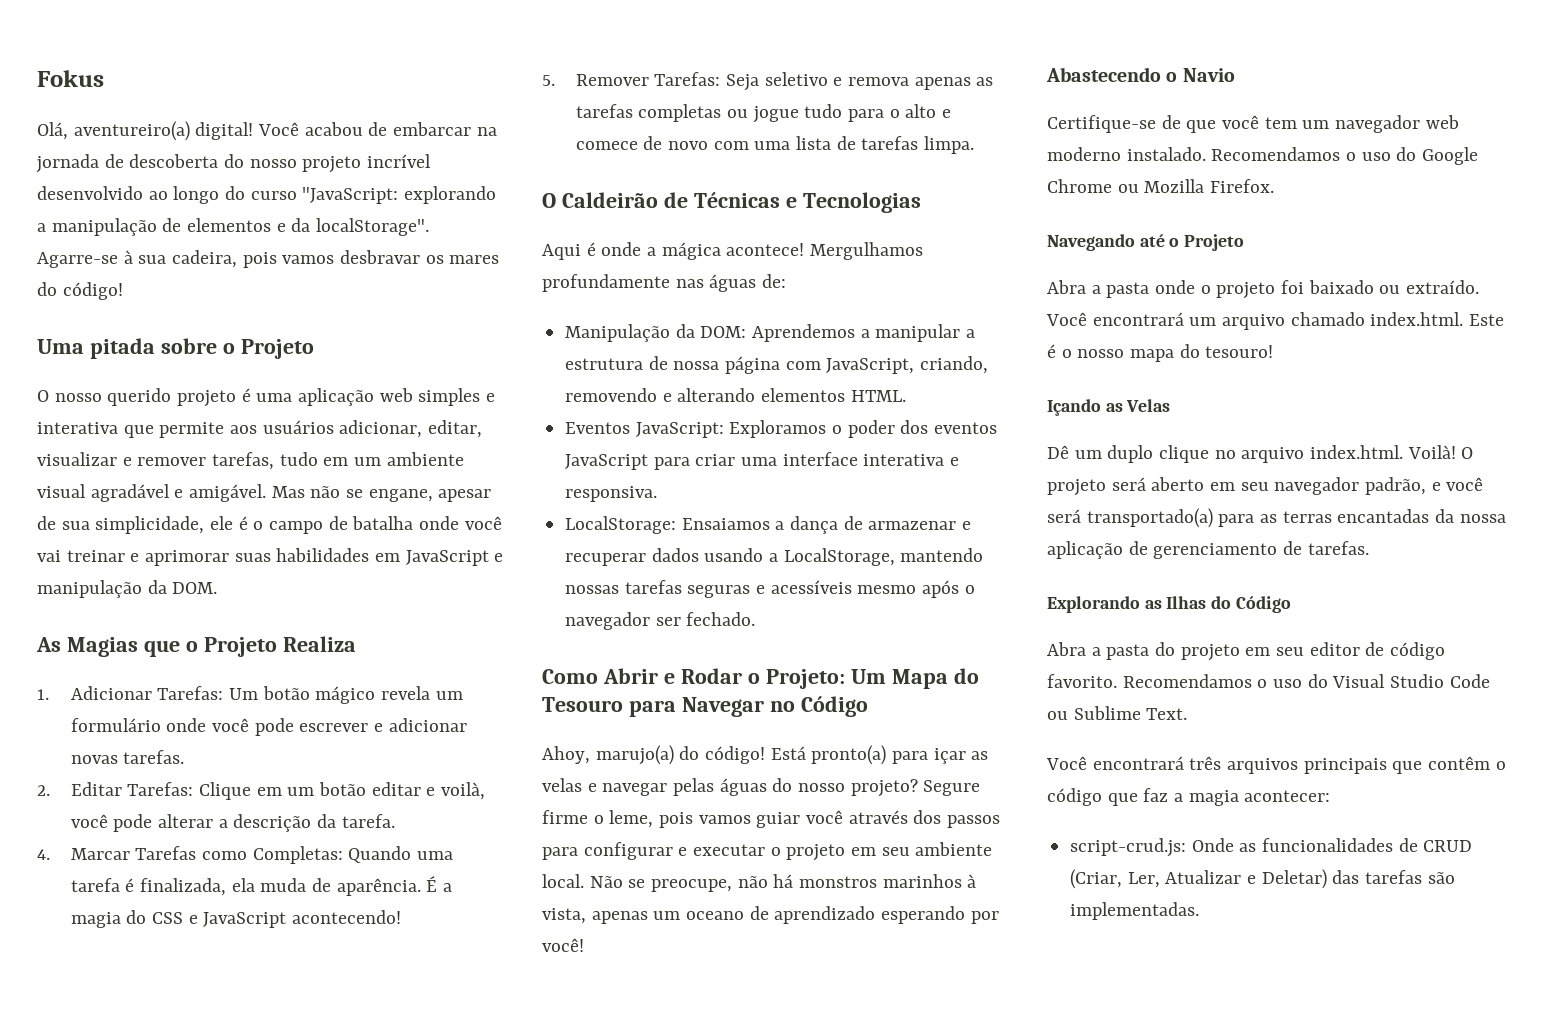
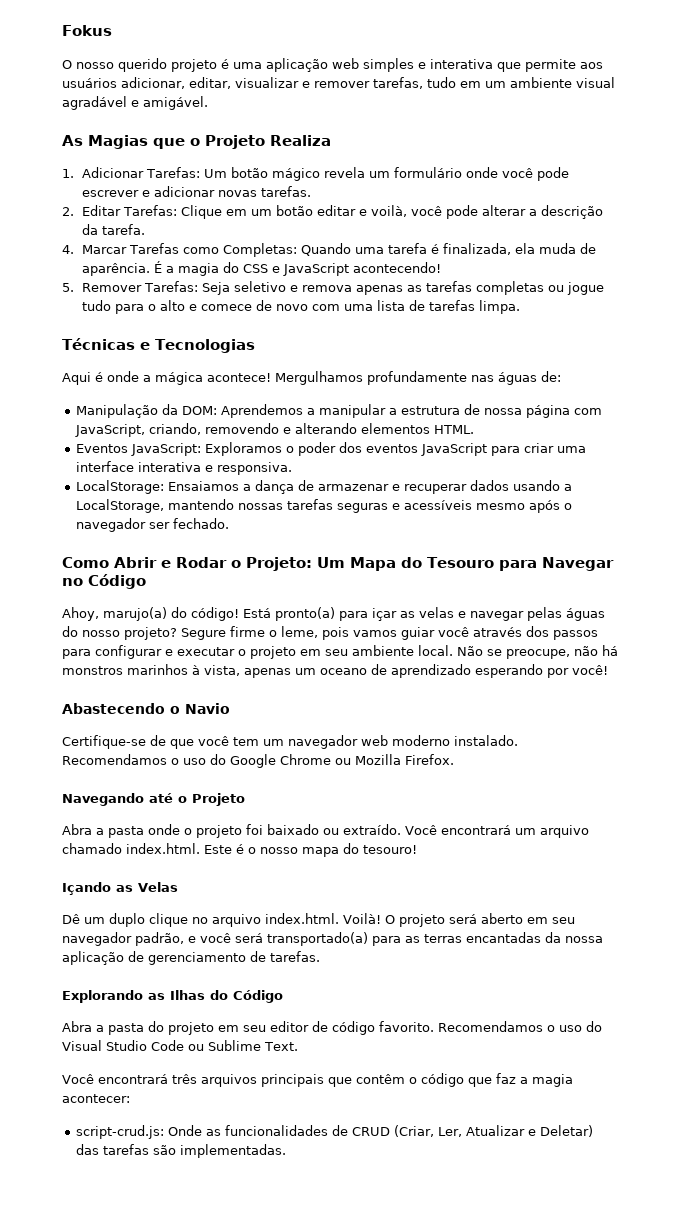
- Olá, aventureiro(a) digital! Você acabou de embarcar na jornada de descoberta do nosso projeto incrível desenvolvido ao longo do curso "JavaScript: explorando a manipulação de elementos e da localStorage". Agarre-se à sua cadeira, pois vamos desbravar os mares do código!
- Uma pitada sobre o Projeto
- Mas não se engane, apesar de sua simplicidade, ele é o campo de batalha onde você vai treinar e aprimorar suas habilidades em JavaScript e manipulação da DOM.
- O Caldeirão de Técnicas e Tecnologias
+ Técnicas e Tecnologias

